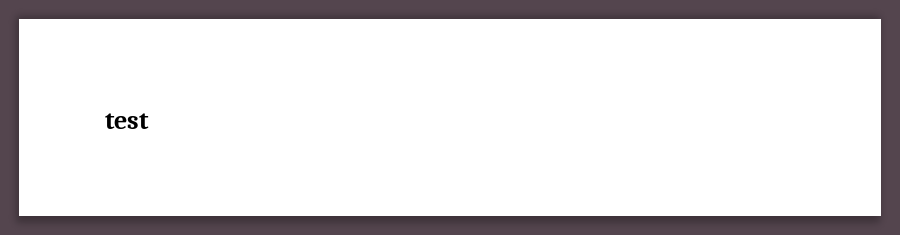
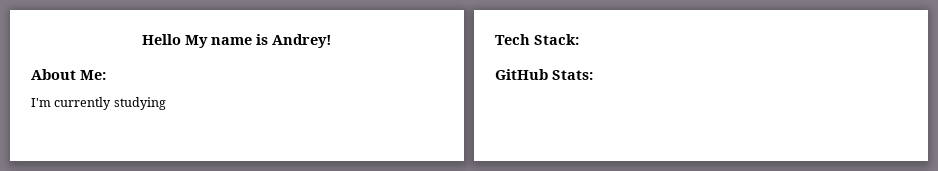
- test
+ Hello My name is Andrey!
+ About Me:
+ I'm currently studying
+ Tech Stack:
+ GitHub Stats:

